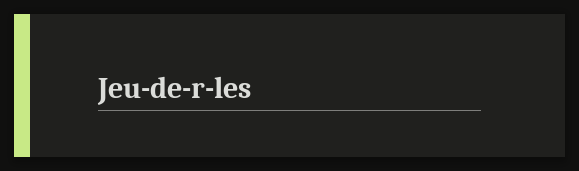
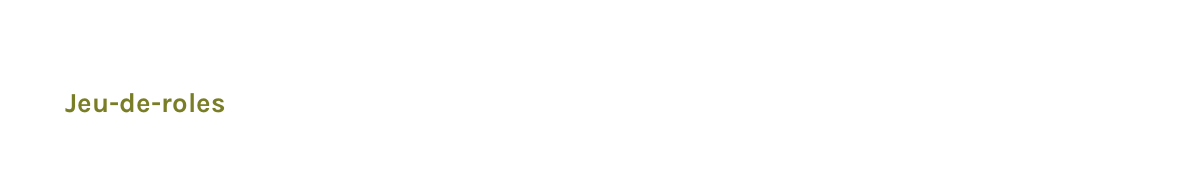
- Jeu-de-r-les
+ Jeu-de-roles

